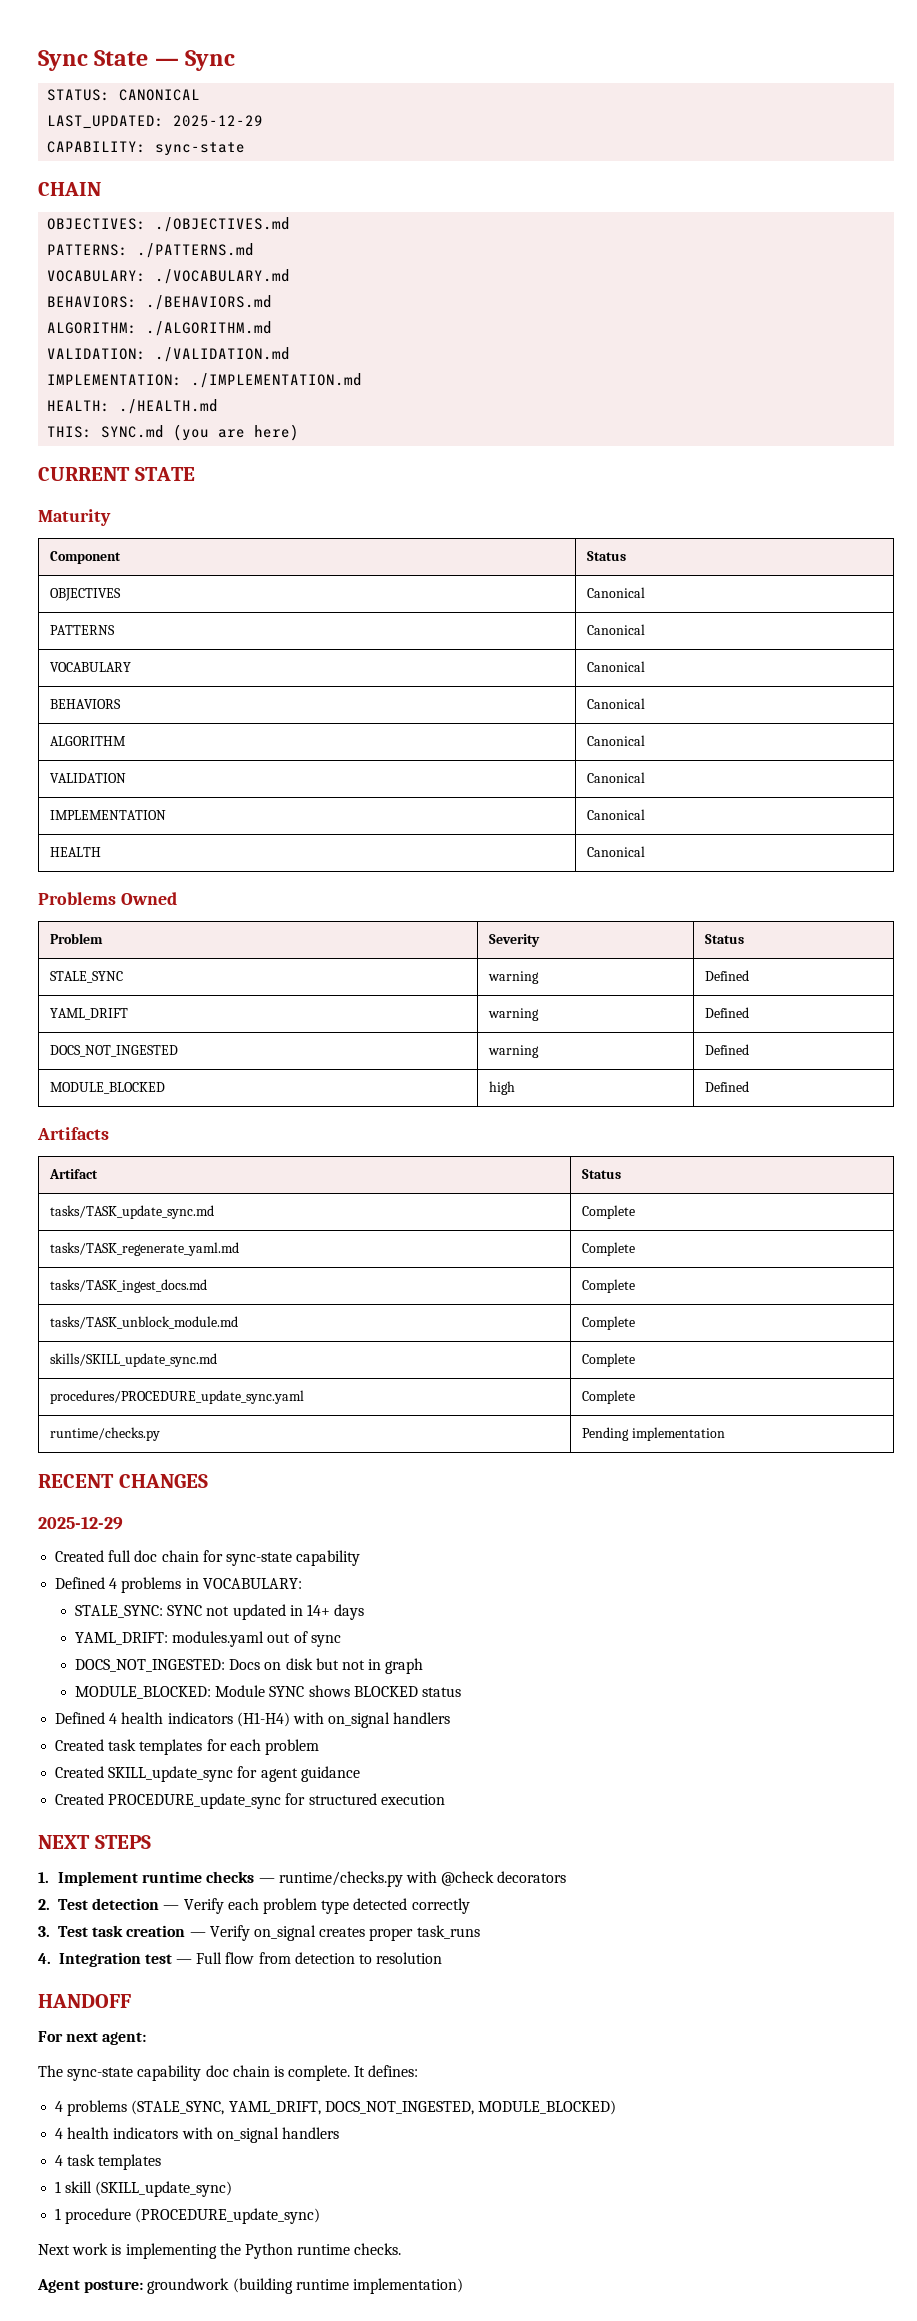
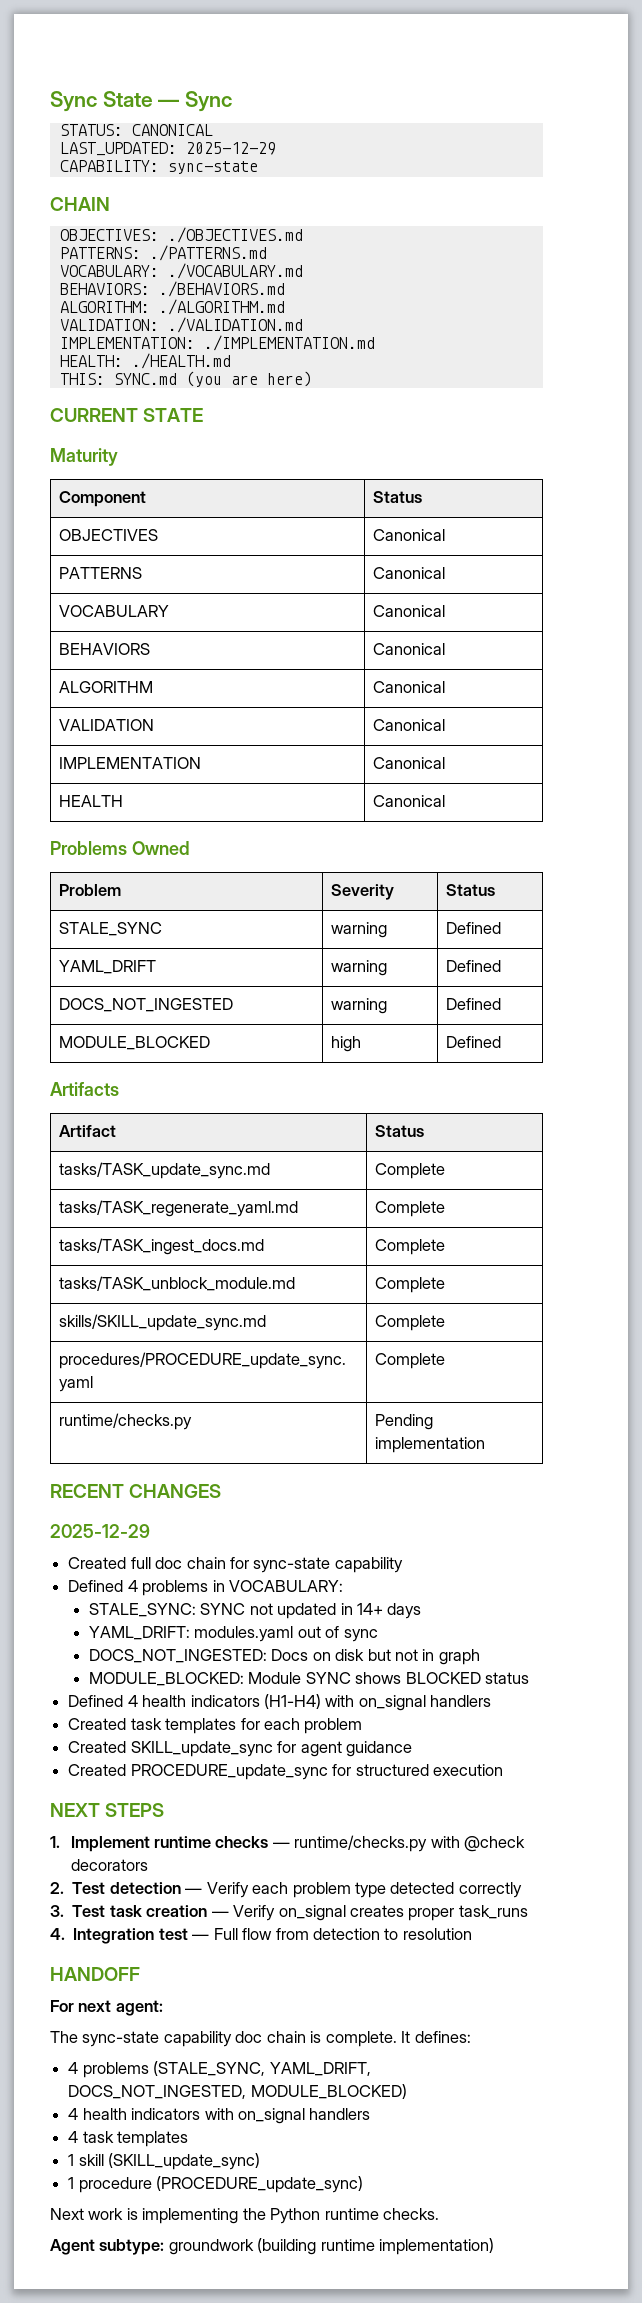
- Agent posture: groundwork (building runtime implementation)
+ Agent subtype: groundwork (building runtime implementation)

